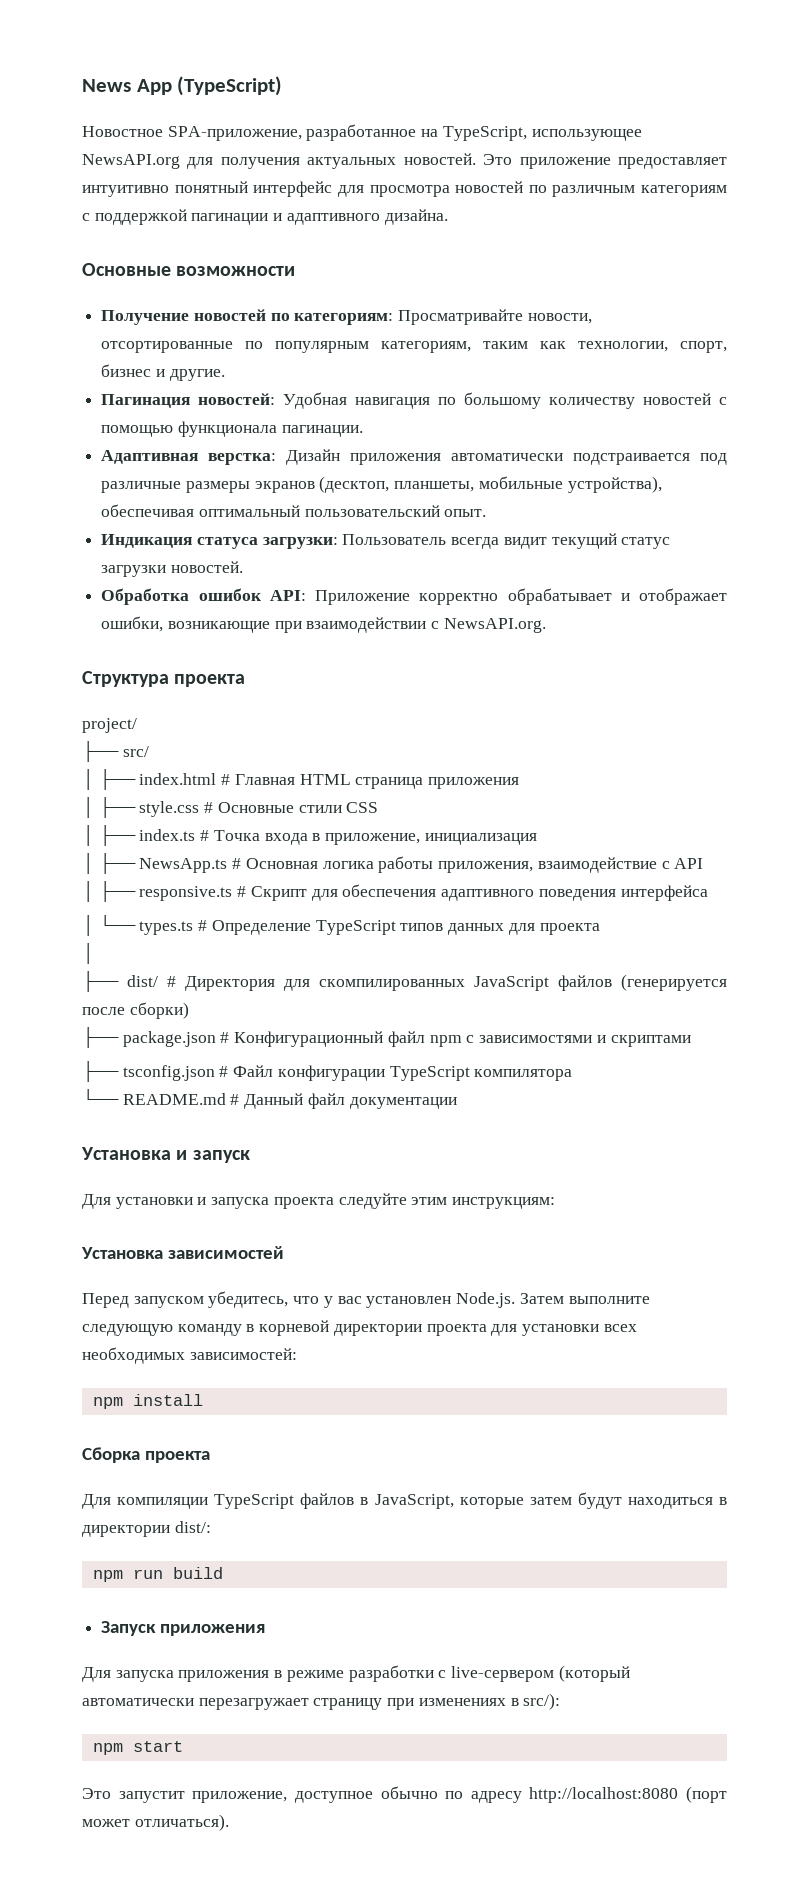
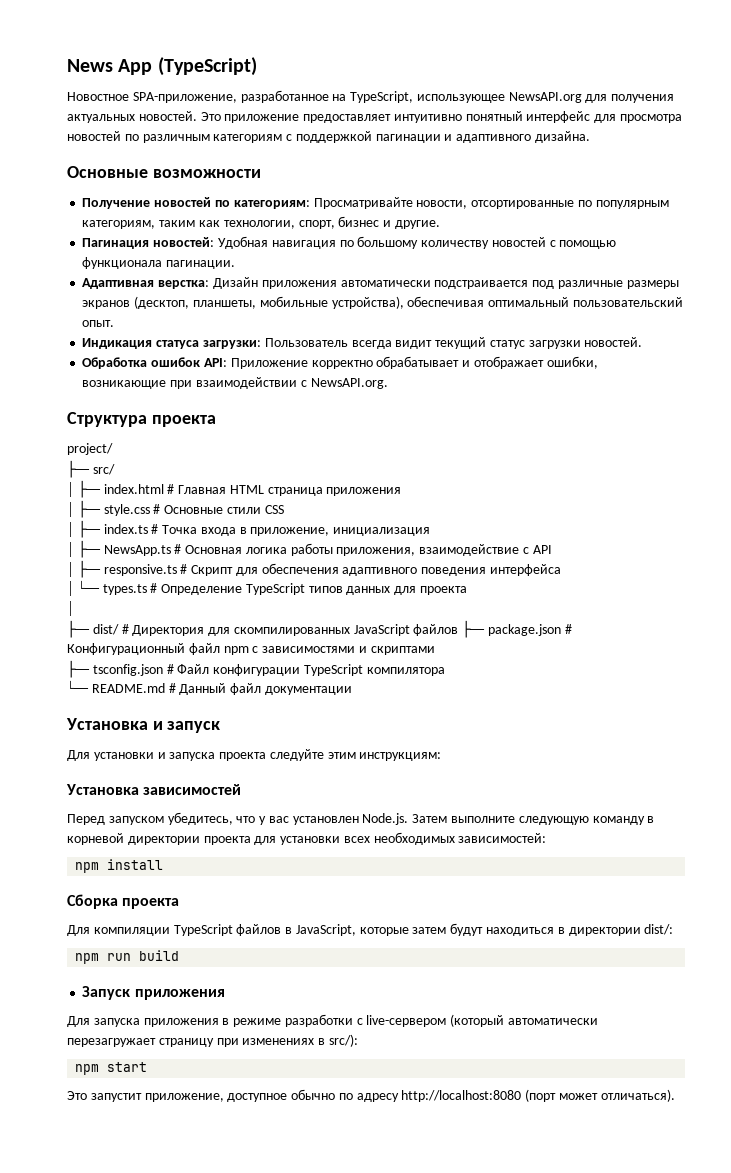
- ├── dist/ # Директория для скомпилированных JavaScript файлов (генерируется после сборки)
- ├── package.json # Конфигурационный файл npm с зависимостями и скриптами
+ ├── dist/ # Директория для скомпилированных JavaScript файлов ├── package.json # Конфигурационный файл npm с зависимостями и скриптами

